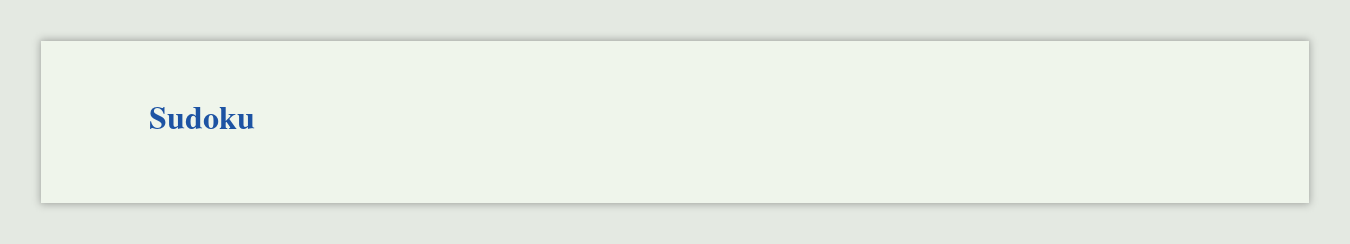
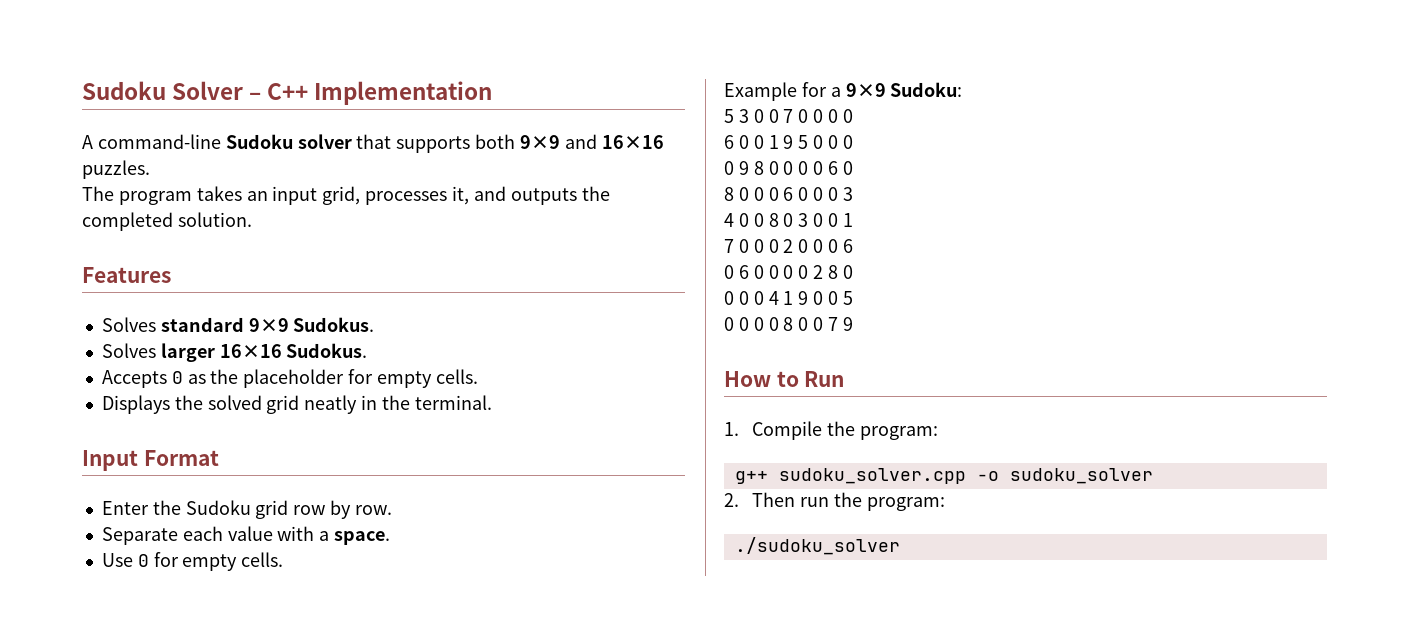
- Sudoku
+ Sudoku Solver – C++ Implementation
+ A command-line Sudoku solver that supports both 9×9 and 16×16 puzzles.
+ The program takes an input grid, processes it, and outputs the completed solution.
+ Features
+ Solves standard 9×9 Sudokus.
+ Solves larger 16×16 Sudokus.
+ Accepts 0 as the placeholder for empty cells.
+ Displays the solved grid neatly in the terminal.
+ Input Format
+ Enter the Sudoku grid row by row.
+ Separate each value with a space.
+ Use 0 for empty cells.
+ Example for a 9×9 Sudoku:
+ 5 3 0 0 7 0 0 0 0
+ 6 0 0 1 9 5 0 0 0
+ 0 9 8 0 0 0 0 6 0
+ 8 0 0 0 6 0 0 0 3
+ 4 0 0 8 0 3 0 0 1
+ 7 0 0 0 2 0 0 0 6
+ 0 6 0 0 0 0 2 8 0
+ 0 0 0 4 1 9 0 0 5
+ 0 0 0 0 8 0 0 7 9
+ How to Run
+ 1. Compile the program:
+ g++ sudoku_solver.cpp -o sudoku_solver
+ 2. Then run the program:
+ ./sudoku_solver

